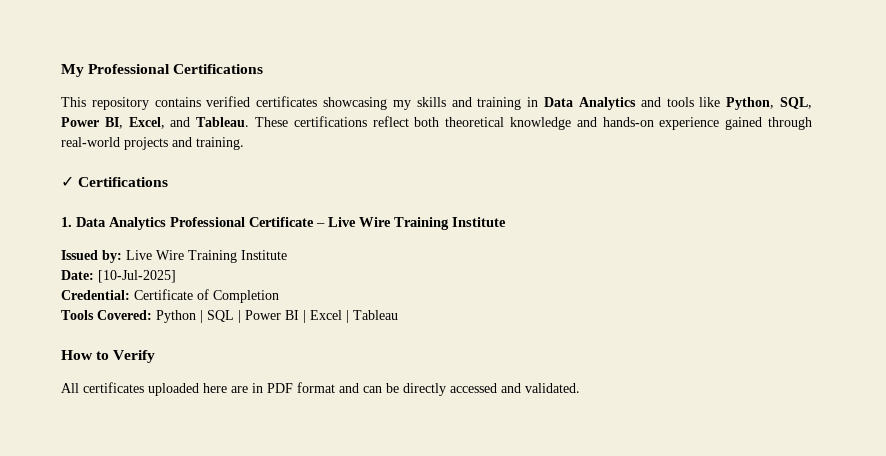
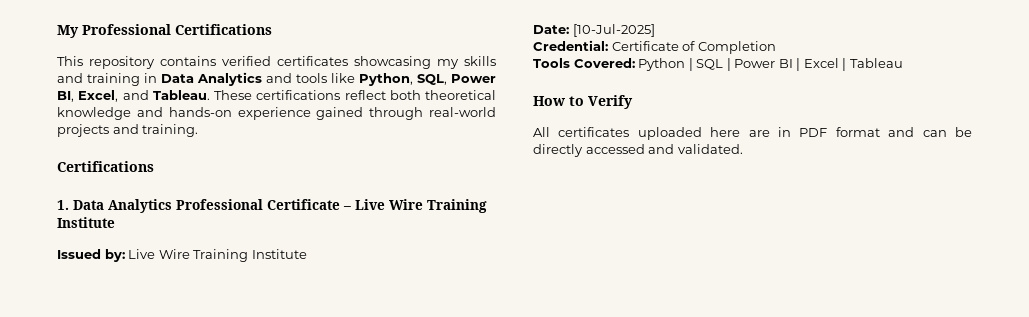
  These certifications reflect both theoretical knowledge and hands-on experience gained through real-world projects and training.
- ✓ Certifications
+ Certifications

